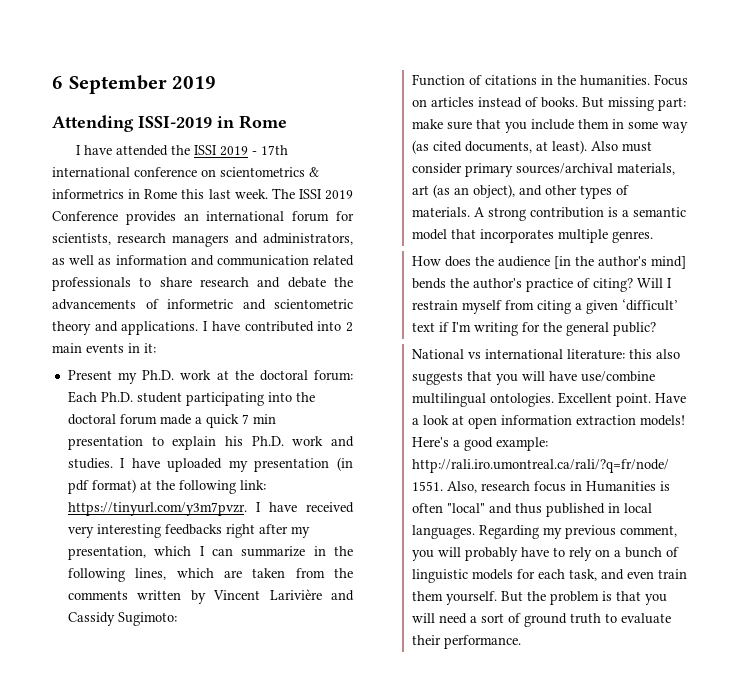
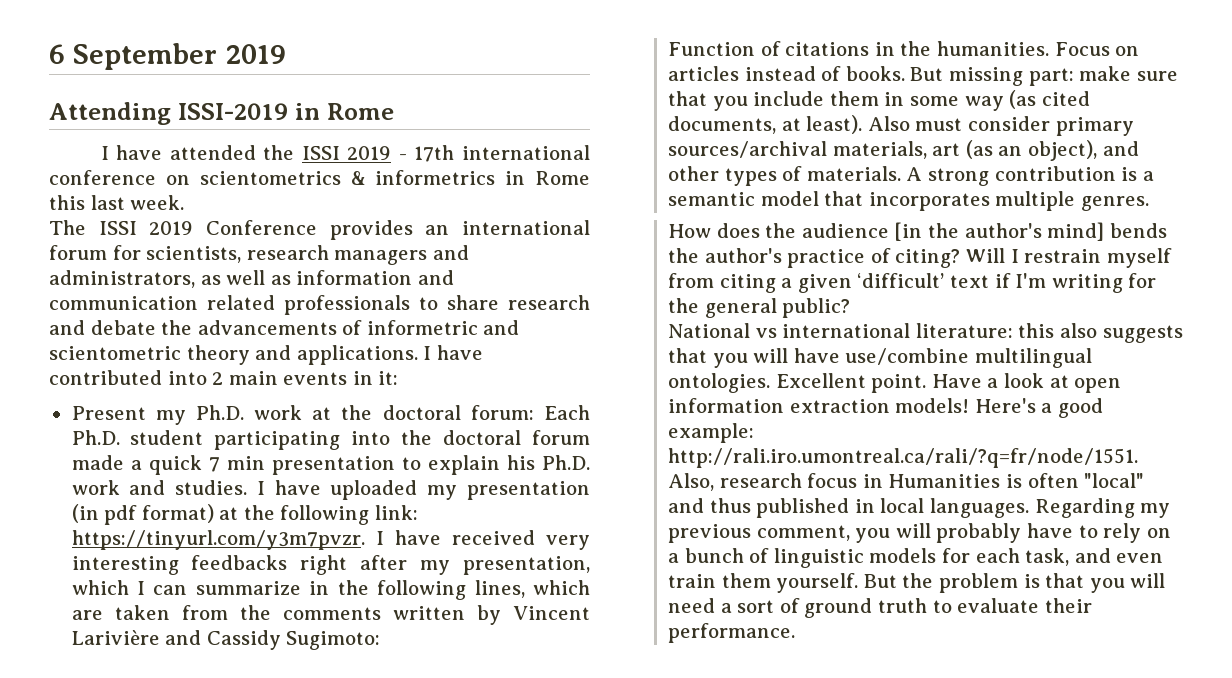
- I have attended the ISSI 2019 - 17th international conference on scientometrics & informetrics in Rome this last week. The ISSI 2019 Conference provides an international forum for scientists, research managers and administrators, as well as information and communication related professionals to share research and debate the advancements of informetric and scientometric theory and applications.
+ I have attended the ISSI 2019 - 17th international conference on scientometrics & informetrics in Rome this last week.
+ The ISSI 2019 Conference provides an international forum for scientists, research managers and administrators, as well as information and communication related professionals to share research and debate the advancements of informetric and scientometric theory and applications.

